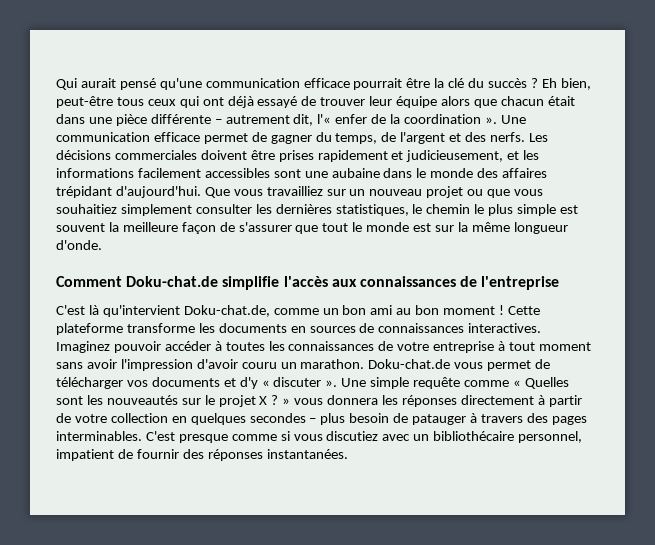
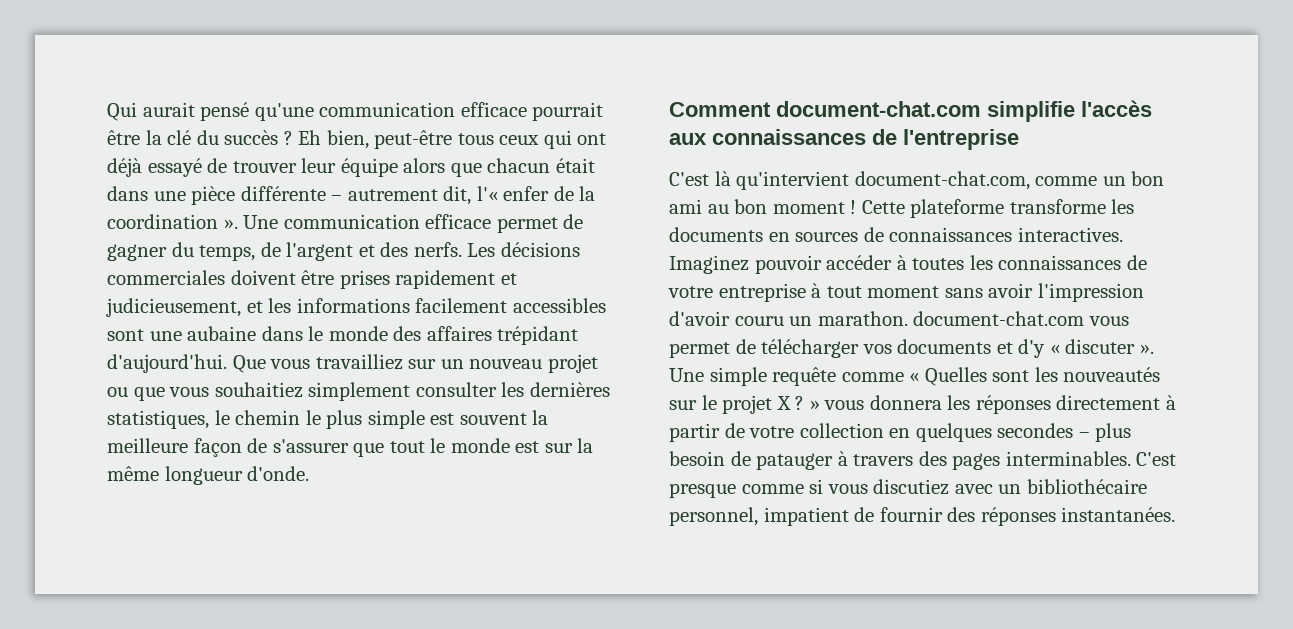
- Comment Doku-chat.de simplifie l'accès aux connaissances de l'entreprise
+ Comment document-chat.com simplifie l'accès aux connaissances de l'entreprise
- C'est là qu'intervient Doku-chat.de, comme un bon ami au bon moment !
+ C'est là qu'intervient document-chat.com, comme un bon ami au bon moment !
- Imaginez pouvoir accéder à toutes les connaissances de votre entreprise à tout moment sans avoir l'impression d'avoir couru un marathon. Doku-chat.de vous permet de télécharger vos documents et d'y « discuter ».
+ Imaginez pouvoir accéder à toutes les connaissances de votre entreprise à tout moment sans avoir l'impression d'avoir couru un marathon. document-chat.com vous permet de télécharger vos documents et d'y « discuter ».

